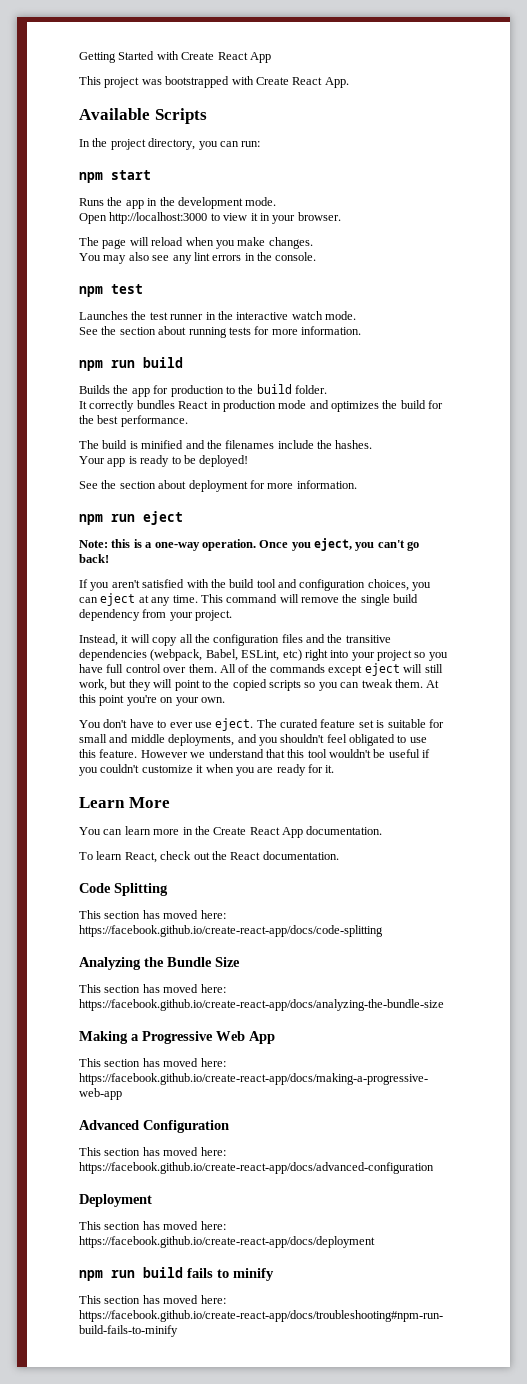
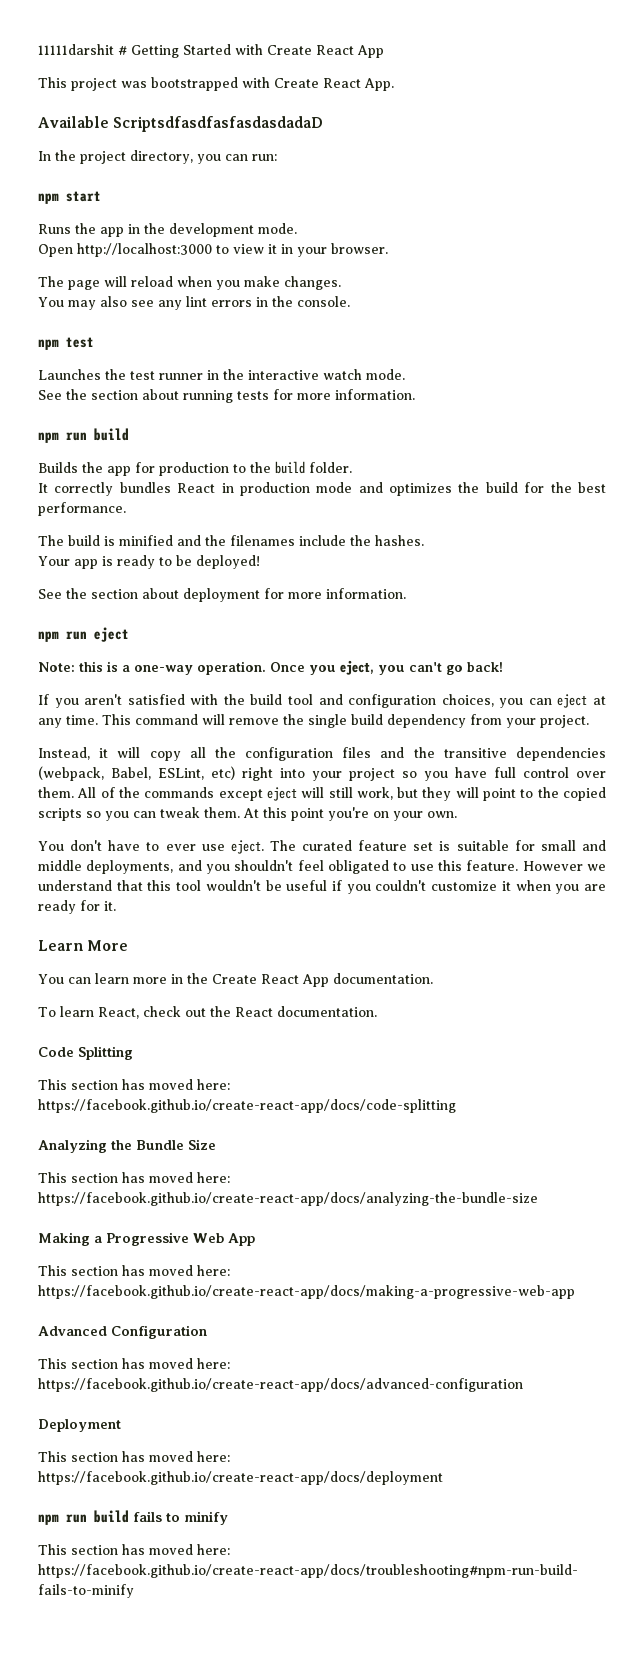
- Getting Started with Create React App
+ 11111darshit # Getting Started with Create React App
- Available Scripts
+ Available ScriptsdfasdfasfasdasdadaD

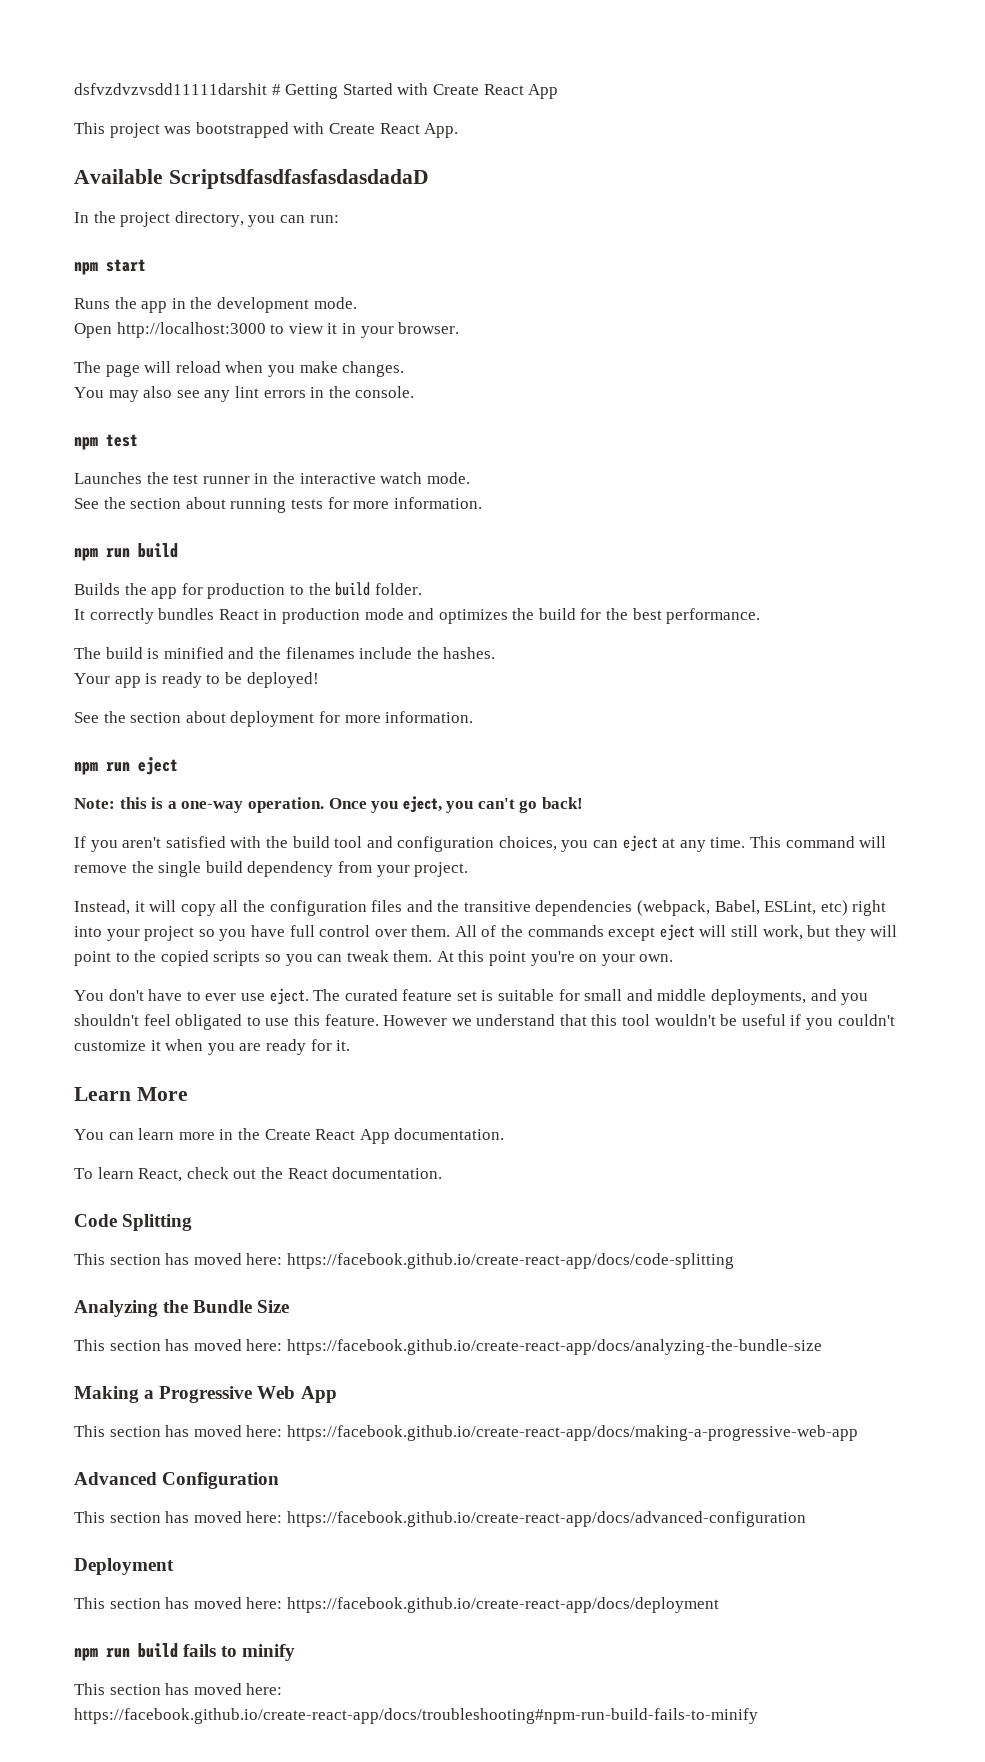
- 11111darshit # Getting Started with Create React App
+ dsfvzdvzvsdd11111darshit # Getting Started with Create React App

